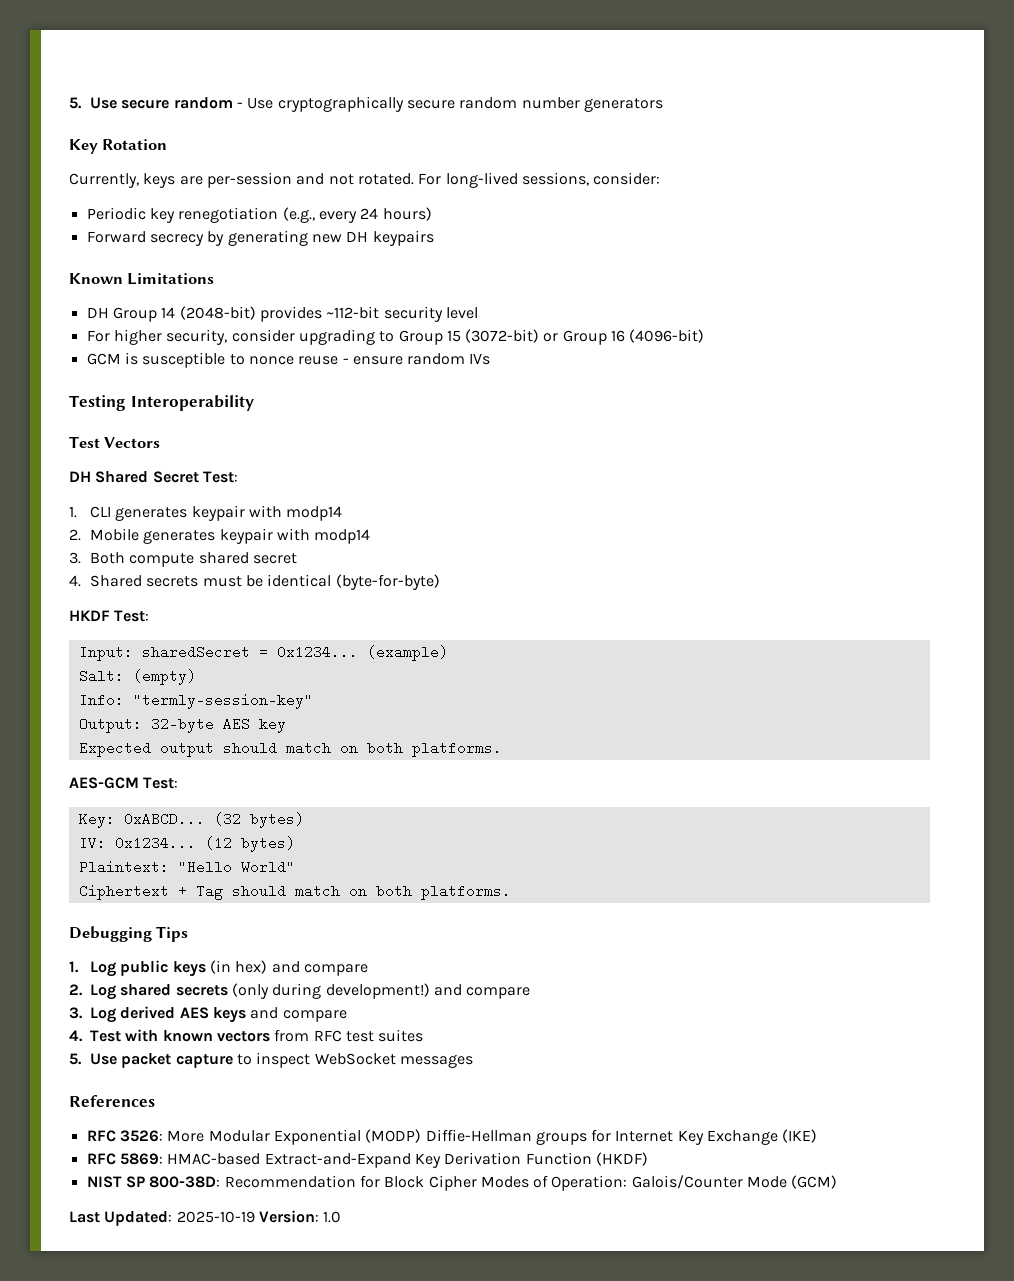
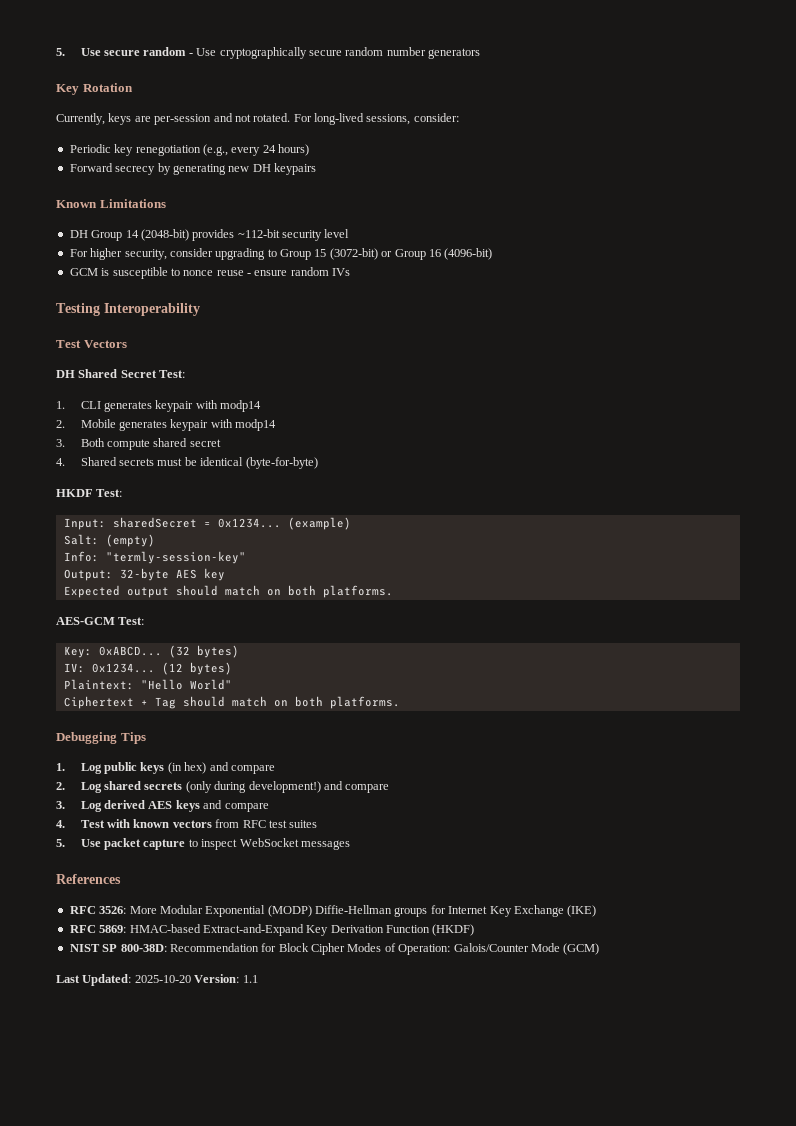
- Last Updated: 2025-10-19 Version: 1.0
+ Last Updated: 2025-10-20 Version: 1.1

